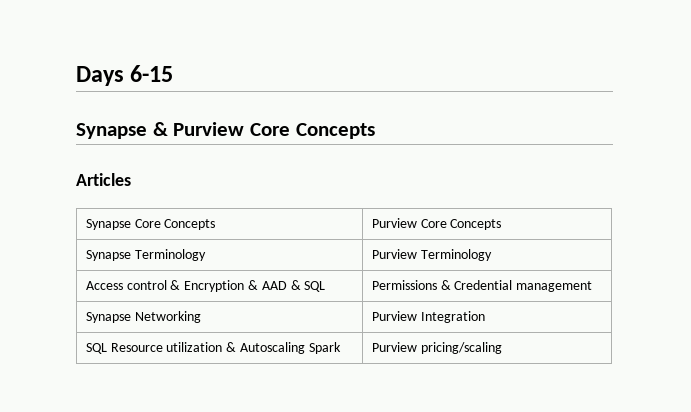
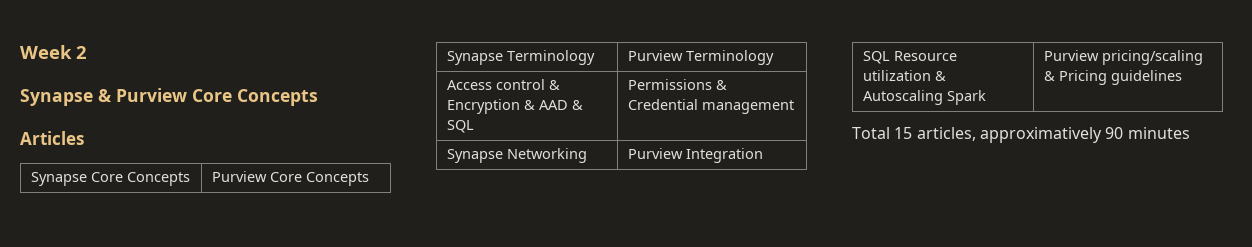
- Days 6-15
+ Week 2
- SQL Resource utilization & Autoscaling Spark | Purview pricing/scaling
+ SQL Resource utilization & Autoscaling Spark | Purview pricing/scaling & Pricing guidelines
+ Total 15 articles, approximatively 90 minutes

